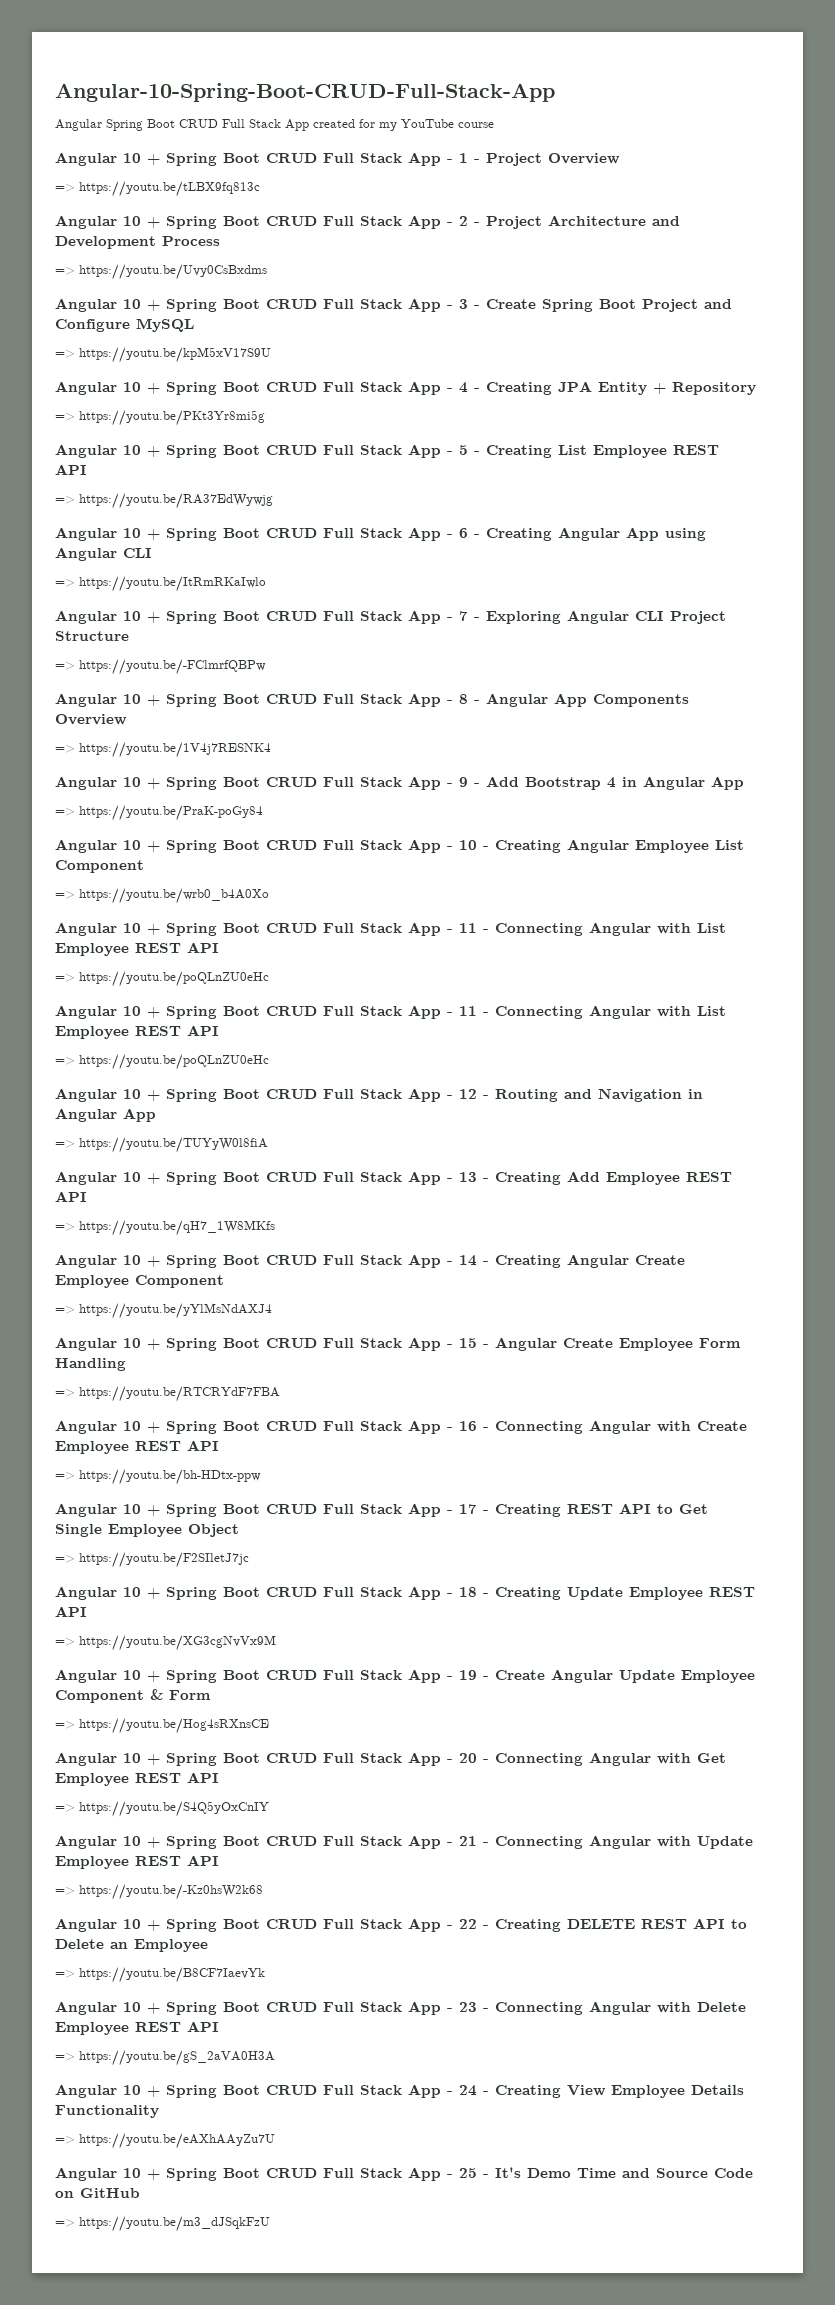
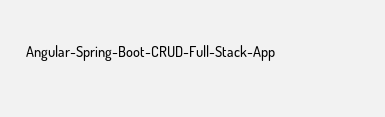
- Angular-10-Spring-Boot-CRUD-Full-Stack-App
- Angular Spring Boot CRUD Full Stack App created for my YouTube course
- Angular 10 + Spring Boot CRUD Full Stack App - 1 - Project Overview
- => https://youtu.be/tLBX9fq813c
- Angular 10 + Spring Boot CRUD Full Stack App - 2 - Project Architecture and Development Process
- => https://youtu.be/Uvy0CsBxdms
- Angular 10 + Spring Boot CRUD Full Stack App - 3 - Create Spring Boot Project and Configure MySQL
- => https://youtu.be/kpM5xV17S9U
- Angular 10 + Spring Boot CRUD Full Stack App - 4 - Creating JPA Entity + Repository
- => https://youtu.be/PKt3Yr8mi5g
- Angular 10 + Spring Boot CRUD Full Stack App - 5 - Creating List Employee REST API
- => https://youtu.be/RA37EdWywjg
- Angular 10 + Spring Boot CRUD Full Stack App - 6 - Creating Angular App using Angular CLI
- => https://youtu.be/ItRmRKaIwlo
- Angular 10 + Spring Boot CRUD Full Stack App - 7 - Exploring Angular CLI Project Structure
- => https://youtu.be/-FClmrfQBPw
- Angular 10 + Spring Boot CRUD Full Stack App - 8 - Angular App Components Overview
- => https://youtu.be/1V4j7RESNK4
- Angular 10 + Spring Boot CRUD Full Stack App - 9 - Add Bootstrap 4 in Angular App
- => https://youtu.be/PraK-poGy84
- Angular 10 + Spring Boot CRUD Full Stack App - 10 - Creating Angular Employee List Component
- => https://youtu.be/wrb0_b4A0Xo
- Angular 10 + Spring Boot CRUD Full Stack App - 11 - Connecting Angular with List Employee REST API
- => https://youtu.be/poQLnZU0eHc
- Angular 10 + Spring Boot CRUD Full Stack App - 11 - Connecting Angular with List Employee REST API
- => https://youtu.be/poQLnZU0eHc
- Angular 10 + Spring Boot CRUD Full Stack App - 12 - Routing and Navigation in Angular App
- => https://youtu.be/TUYyW0l8fiA
- Angular 10 + Spring Boot CRUD Full Stack App - 13 - Creating Add Employee REST API
- => https://youtu.be/qH7_1W8MKfs
- Angular 10 + Spring Boot CRUD Full Stack App - 14 - Creating Angular Create Employee Component
- => https://youtu.be/yYlMsNdAXJ4
- Angular 10 + Spring Boot CRUD Full Stack App - 15 - Angular Create Employee Form Handling
- => https://youtu.be/RTCRYdF7FBA
- Angular 10 + Spring Boot CRUD Full Stack App - 16 - Connecting Angular with Create Employee REST API
- => https://youtu.be/bh-HDtx-ppw
- Angular 10 + Spring Boot CRUD Full Stack App - 17 - Creating REST API to Get Single Employee Object
- => https://youtu.be/F2SIletJ7jc
- Angular 10 + Spring Boot CRUD Full Stack App - 18 - Creating Update Employee REST API
- => https://youtu.be/XG3cgNvVx9M
- Angular 10 + Spring Boot CRUD Full Stack App - 19 - Create Angular Update Employee Component & Form
- => https://youtu.be/Hog4sRXnsCE
- Angular 10 + Spring Boot CRUD Full Stack App - 20 - Connecting Angular with Get Employee REST API
- => https://youtu.be/S4Q5yOxCnIY
- Angular 10 + Spring Boot CRUD Full Stack App - 21 - Connecting Angular with Update Employee REST API
- => https://youtu.be/-Kz0hsW2k68
- Angular 10 + Spring Boot CRUD Full Stack App - 22 - Creating DELETE REST API to Delete an Employee
- => https://youtu.be/B8CF7IaevYk
- Angular 10 + Spring Boot CRUD Full Stack App - 23 - Connecting Angular with Delete Employee REST API
- => https://youtu.be/gS_2aVA0H3A
- Angular 10 + Spring Boot CRUD Full Stack App - 24 - Creating View Employee Details Functionality
- => https://youtu.be/eAXhAAyZu7U
- Angular 10 + Spring Boot CRUD Full Stack App - 25 - It's Demo Time and Source Code on GitHub
- => https://youtu.be/m3_dJSqkFzU
+ Angular-Spring-Boot-CRUD-Full-Stack-App

